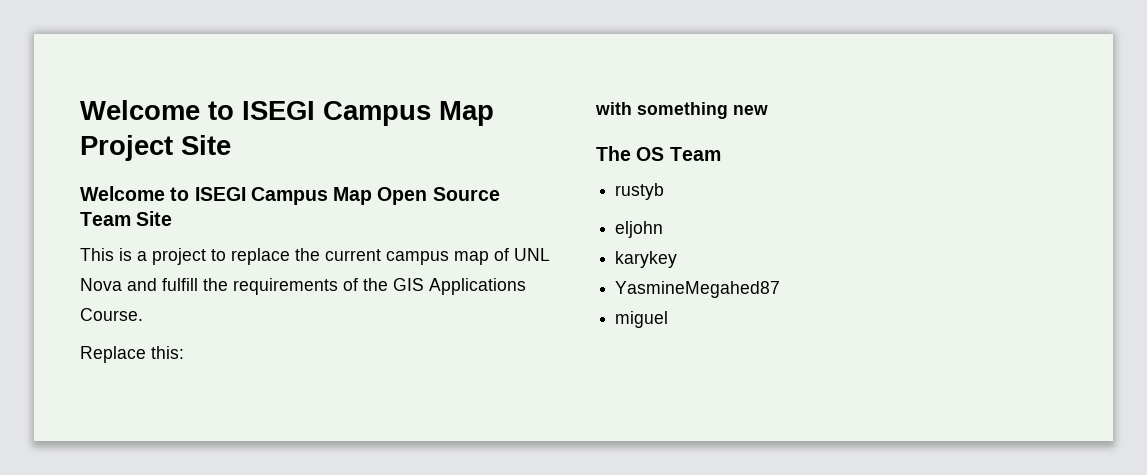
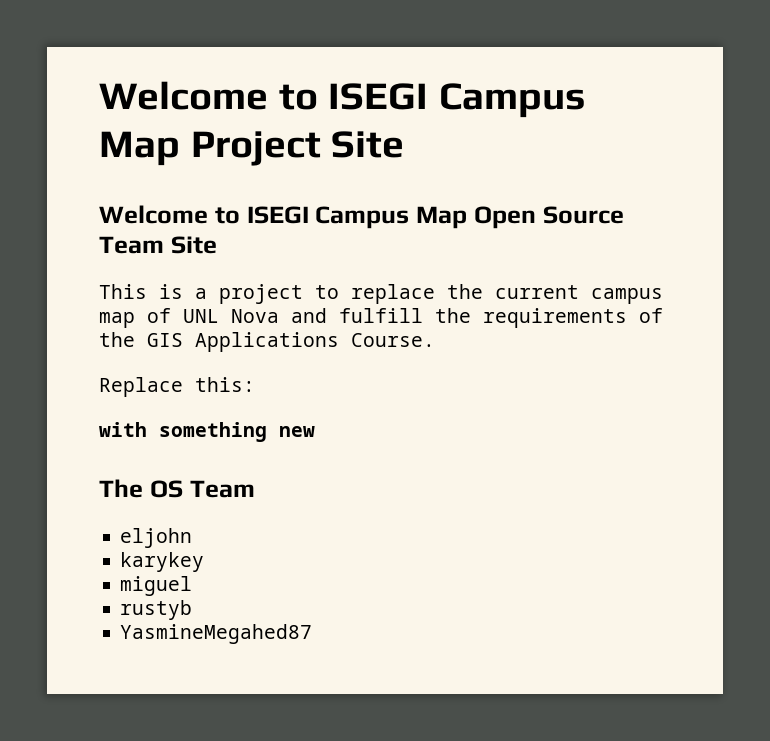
- rustyb
+ miguel
+ rustyb
- miguel

